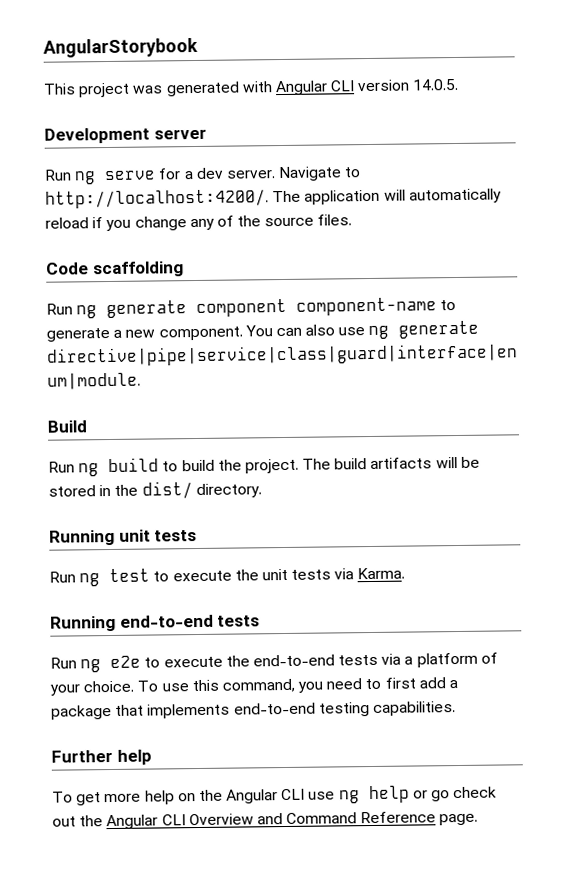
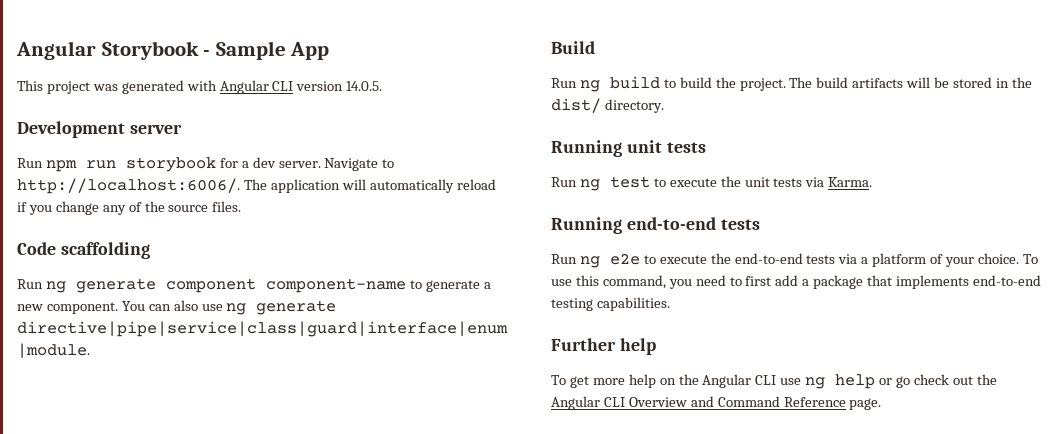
- AngularStorybook
+ Angular Storybook - Sample App
- Run ng serve for a dev server.
+ Run npm run storybook for a dev server.
- Navigate to http://localhost:4200/.
+ Navigate to http://localhost:6006/.

